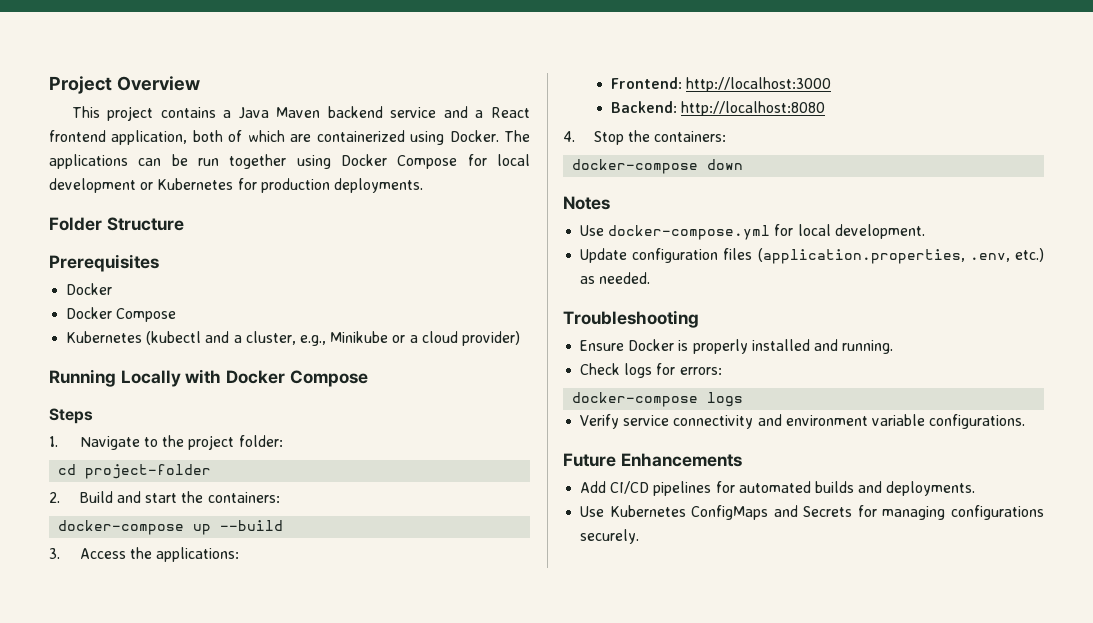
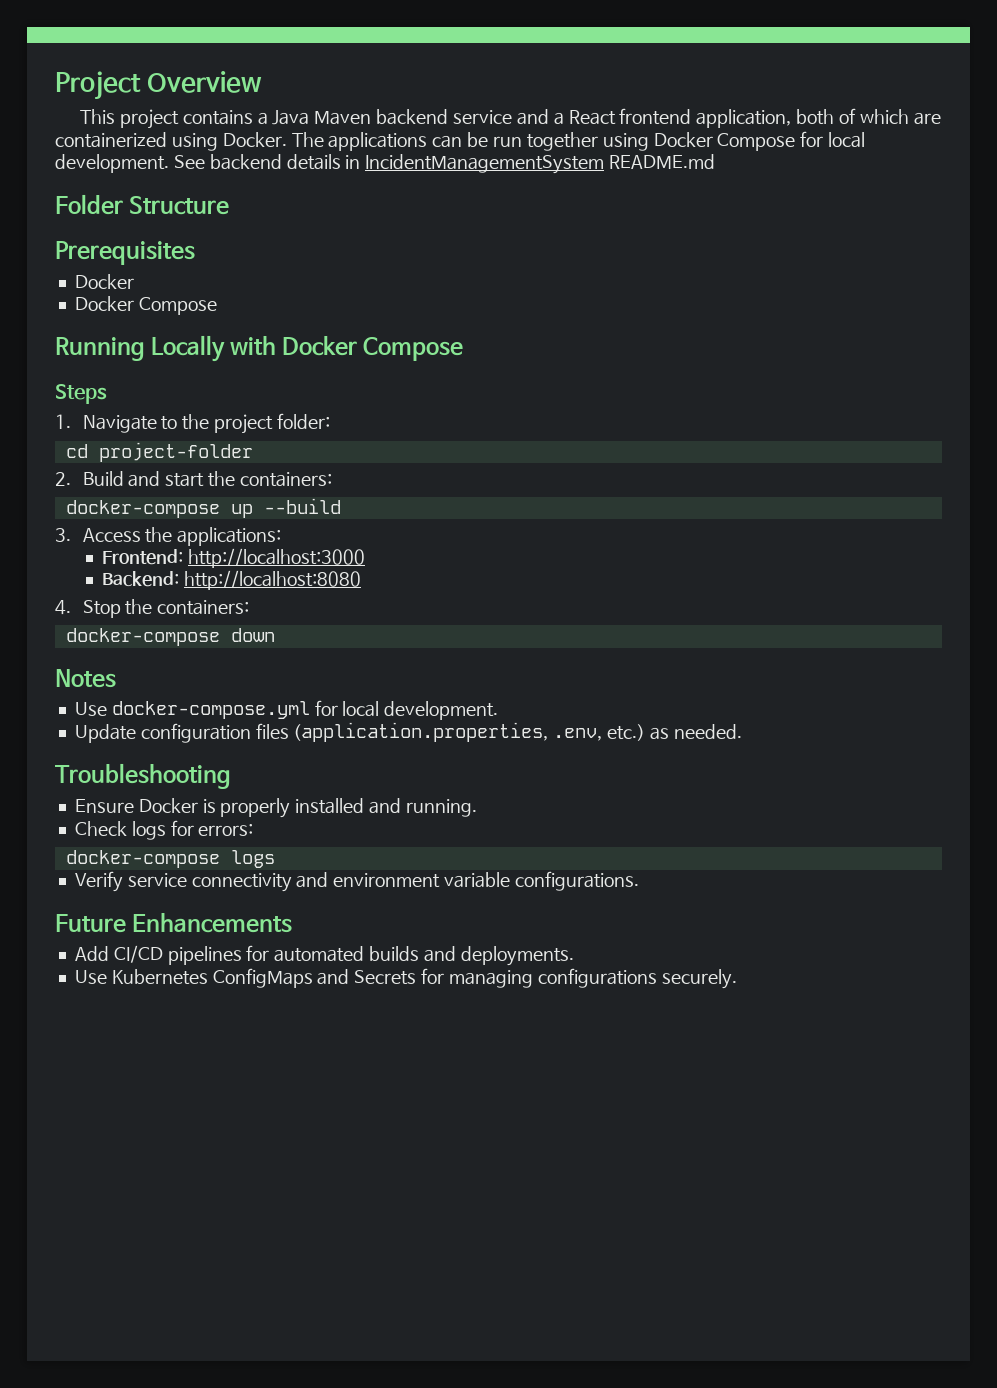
- The applications can be run together using Docker Compose for local development or Kubernetes for production deployments.
+ The applications can be run together using Docker Compose for local development. See backend details in IncidentManagementSystem README.md
- Kubernetes (kubectl and a cluster, e.g., Minikube or a cloud provider)

